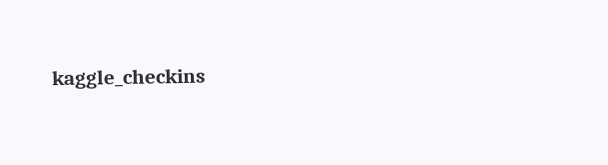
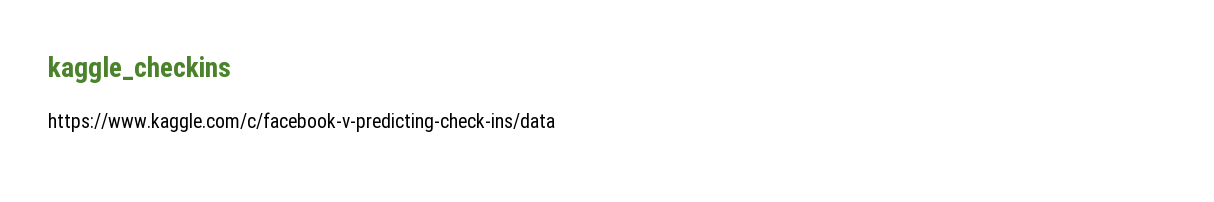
+ https://www.kaggle.com/c/facebook-v-predicting-check-ins/data

